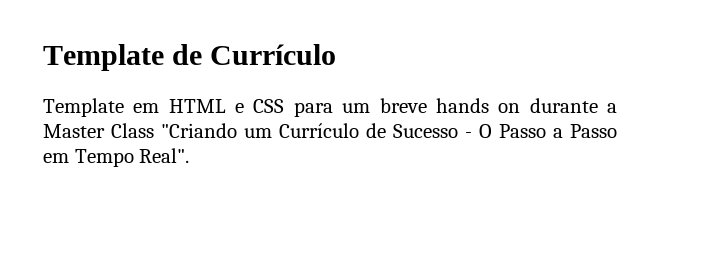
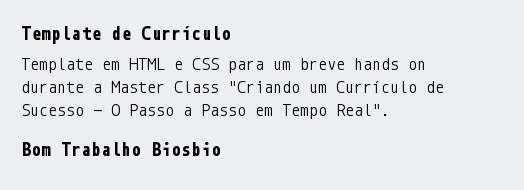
+ Bom Trabalho Biosbio

